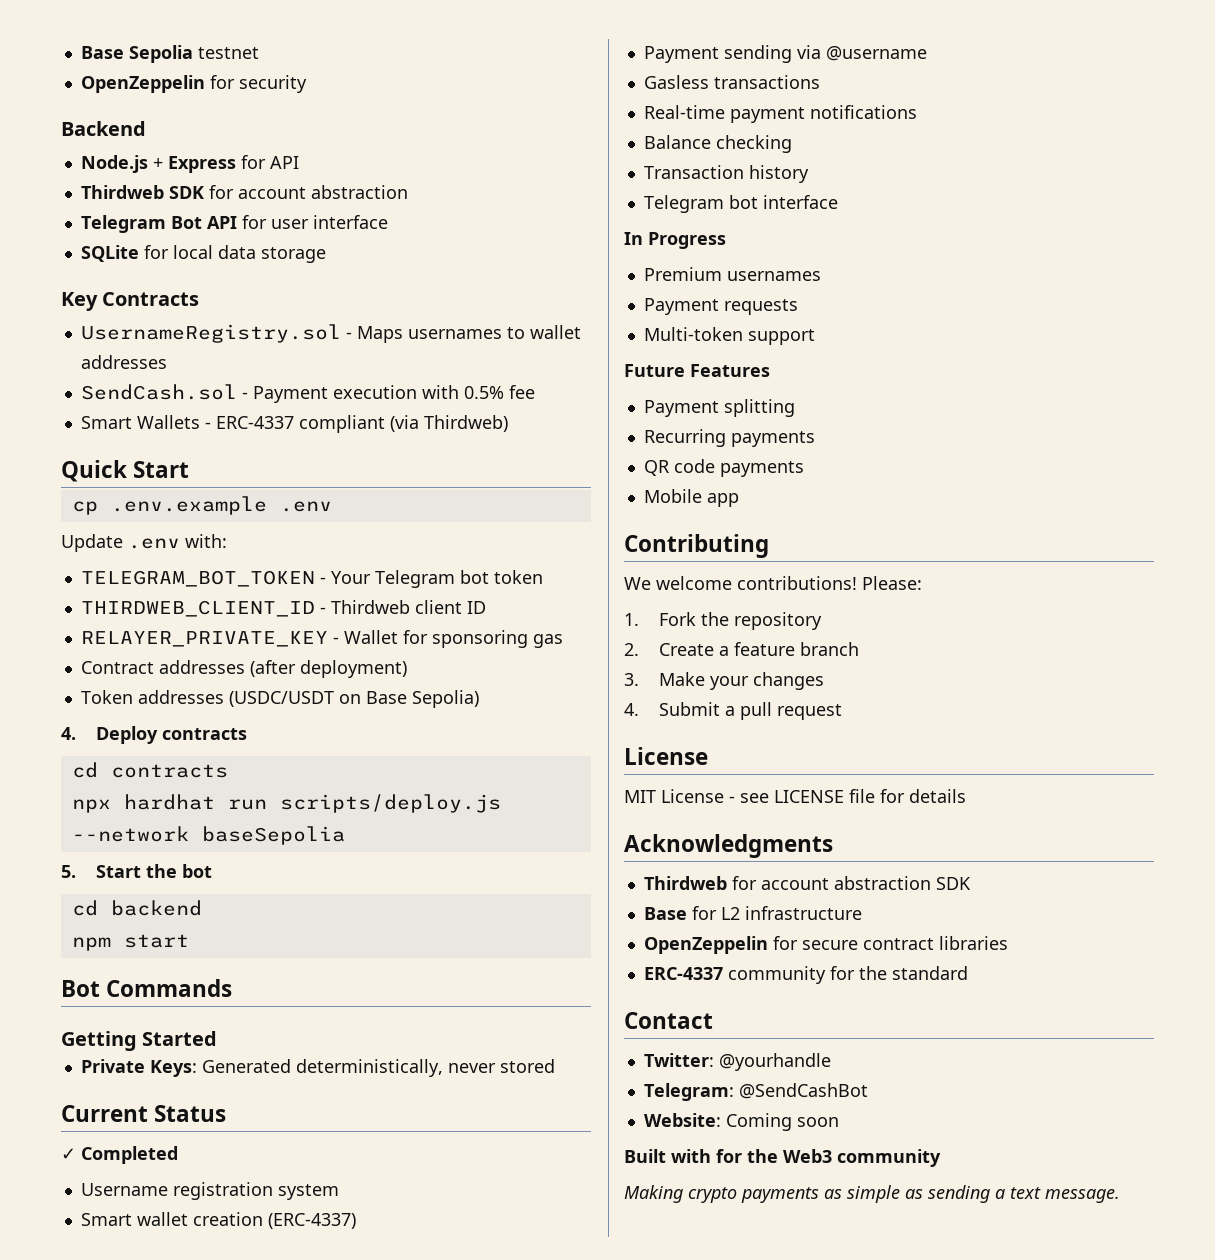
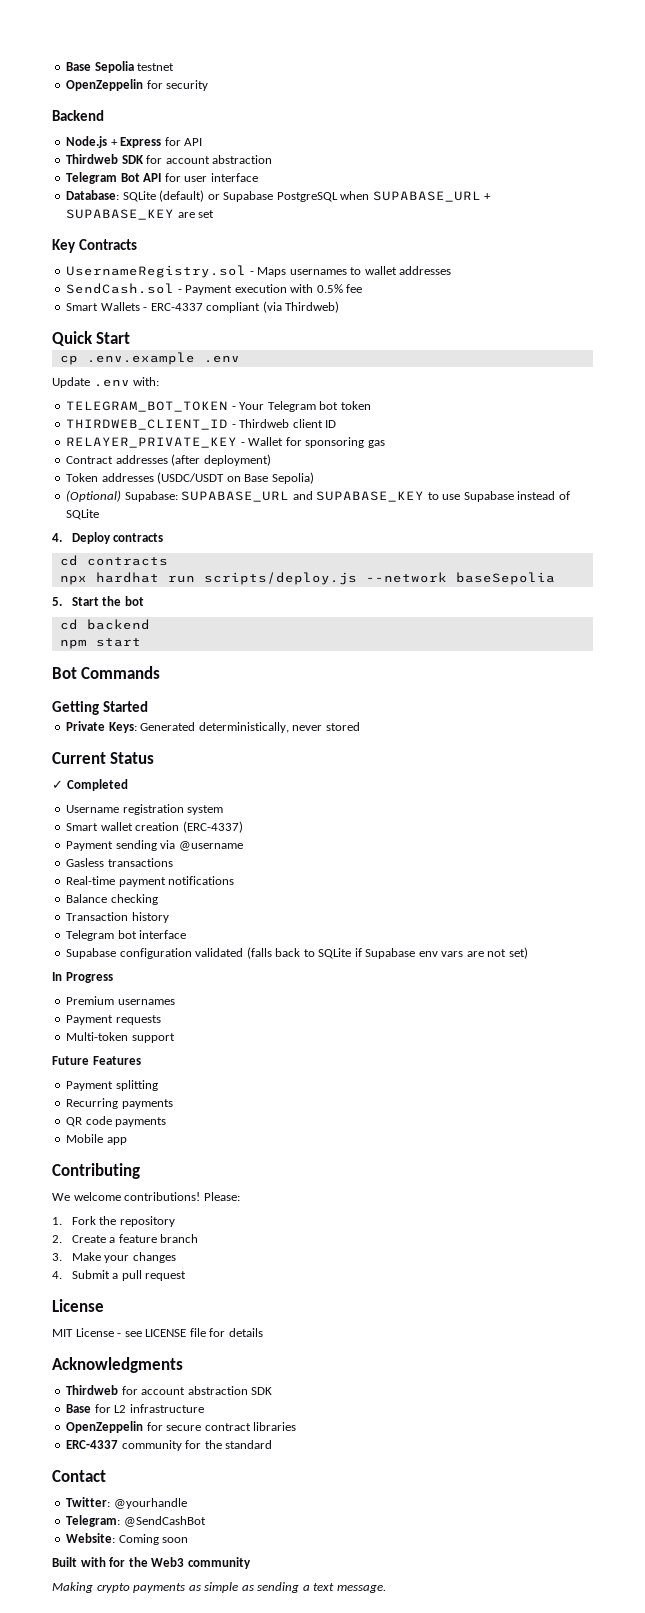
- SQLite for local data storage
+ Database: SQLite (default) or Supabase PostgreSQL when SUPABASE_URL + SUPABASE_KEY are set
+ (Optional) Supabase: SUPABASE_URL and SUPABASE_KEY to use Supabase instead of SQLite
+ Supabase configuration validated (falls back to SQLite if Supabase env vars are not set)

